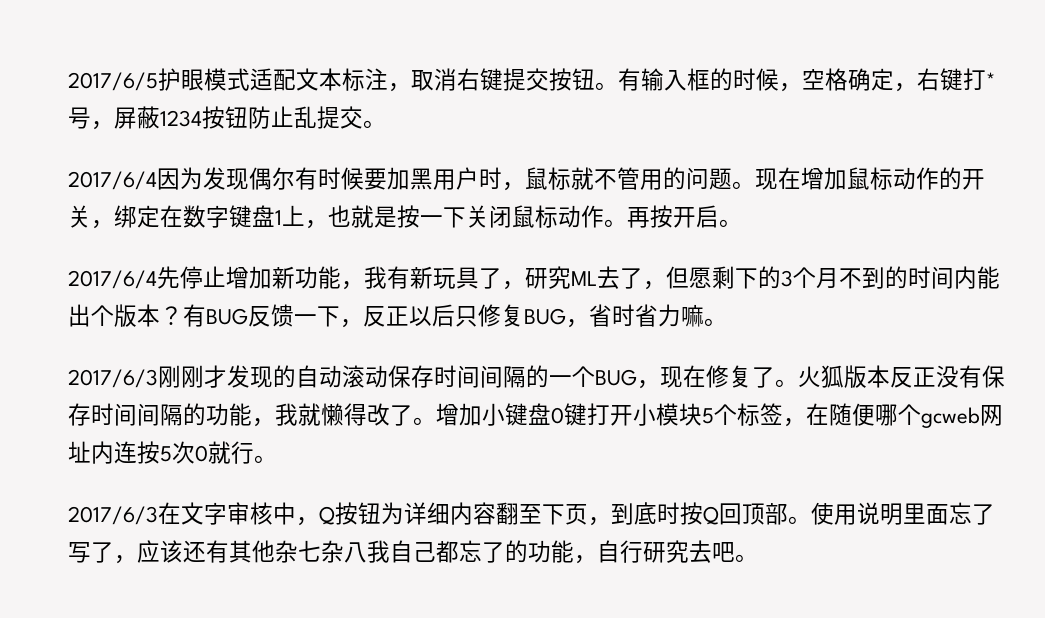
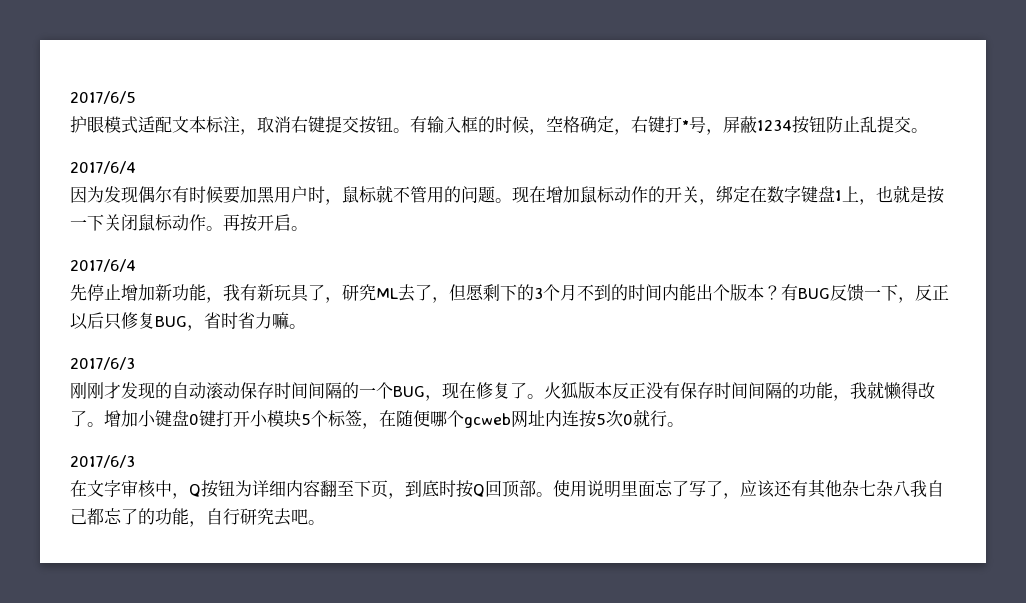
- 2017/6/5护眼模式适配文本标注，取消右键提交按钮。
+ 2017/6/5
+ 护眼模式适配文本标注，取消右键提交按钮。
  有输入框的时候，空格确定，右键打*号，屏蔽1234按钮防止乱提交。
- 2017/6/4因为发现偶尔有时候要加黑用户时，鼠标就不管用的问题。
+ 2017/6/4
+ 因为发现偶尔有时候要加黑用户时，鼠标就不管用的问题。
  再按开启。
- 2017/6/4先停止增加新功能，我有新玩具了，研究ML去了，但愿剩下的3个月不到的时间内能出个版本？
+ 2017/6/4
+ 先停止增加新功能，我有新玩具了，研究ML去了，但愿剩下的3个月不到的时间内能出个版本？
  有BUG反馈一下，反正以后只修复BUG，省时省力嘛。
- 2017/6/3刚刚才发现的自动滚动保存时间间隔的一个BUG，现在修复了。
+ 2017/6/3
+ 刚刚才发现的自动滚动保存时间间隔的一个BUG，现在修复了。
  增加小键盘0键打开小模块5个标签，在随便哪个gcweb网址内连按5次0就行。
- 2017/6/3在文字审核中，Q按钮为详细内容翻至下页，到底时按Q回顶部。
+ 2017/6/3
+ 在文字审核中，Q按钮为详细内容翻至下页，到底时按Q回顶部。

